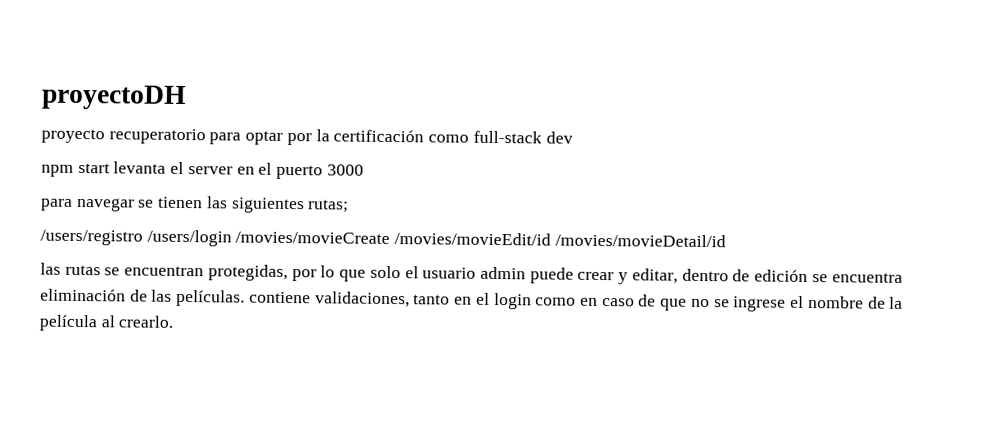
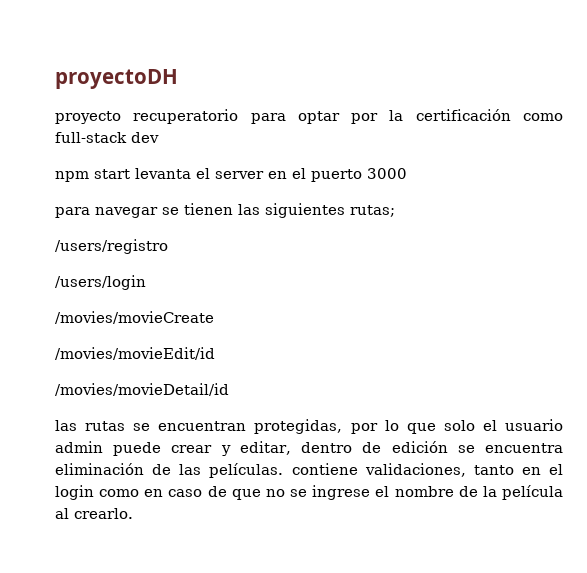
- /users/registro /users/login /movies/movieCreate /movies/movieEdit/id /movies/movieDetail/id
+ /users/registro
+ /users/login
+ /movies/movieCreate
+ /movies/movieEdit/id
+ /movies/movieDetail/id

